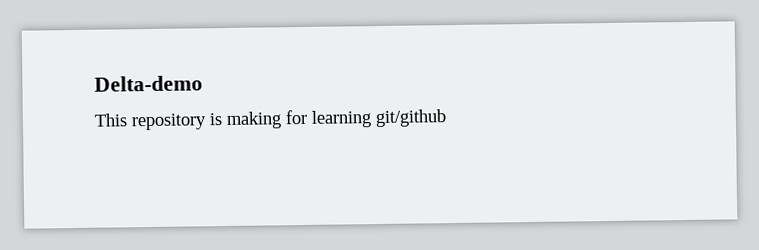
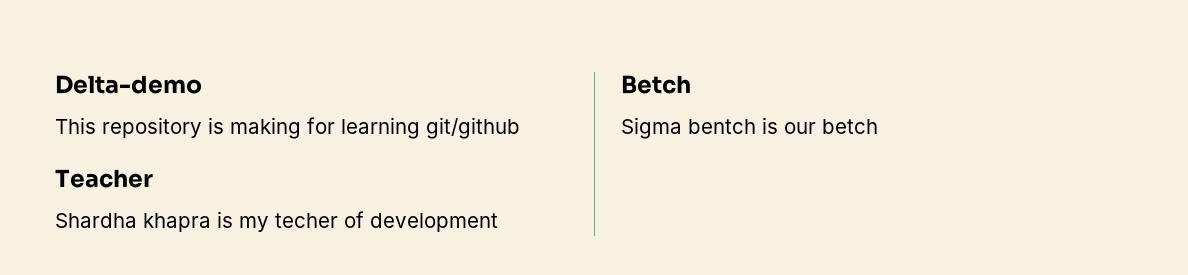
+ Teacher
+ Shardha khapra is my techer of development
+ Betch
+ Sigma bentch is our betch

